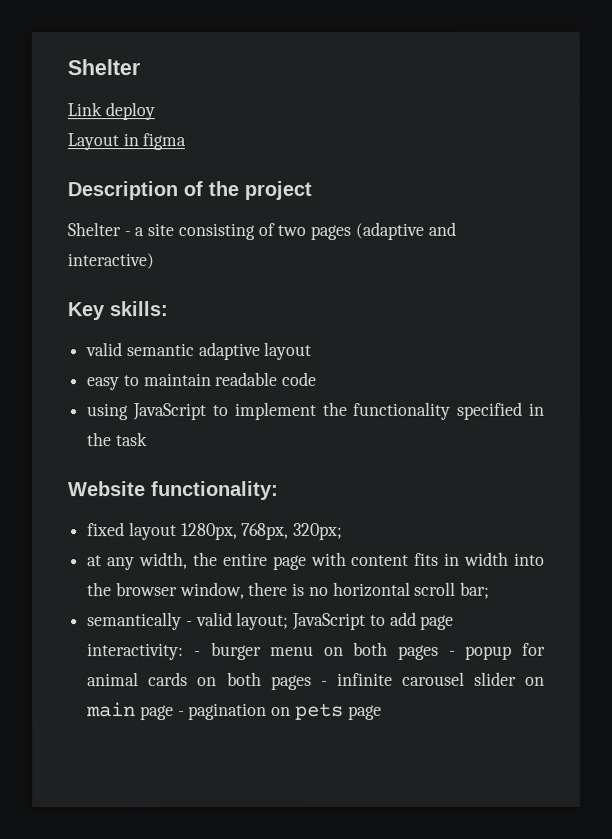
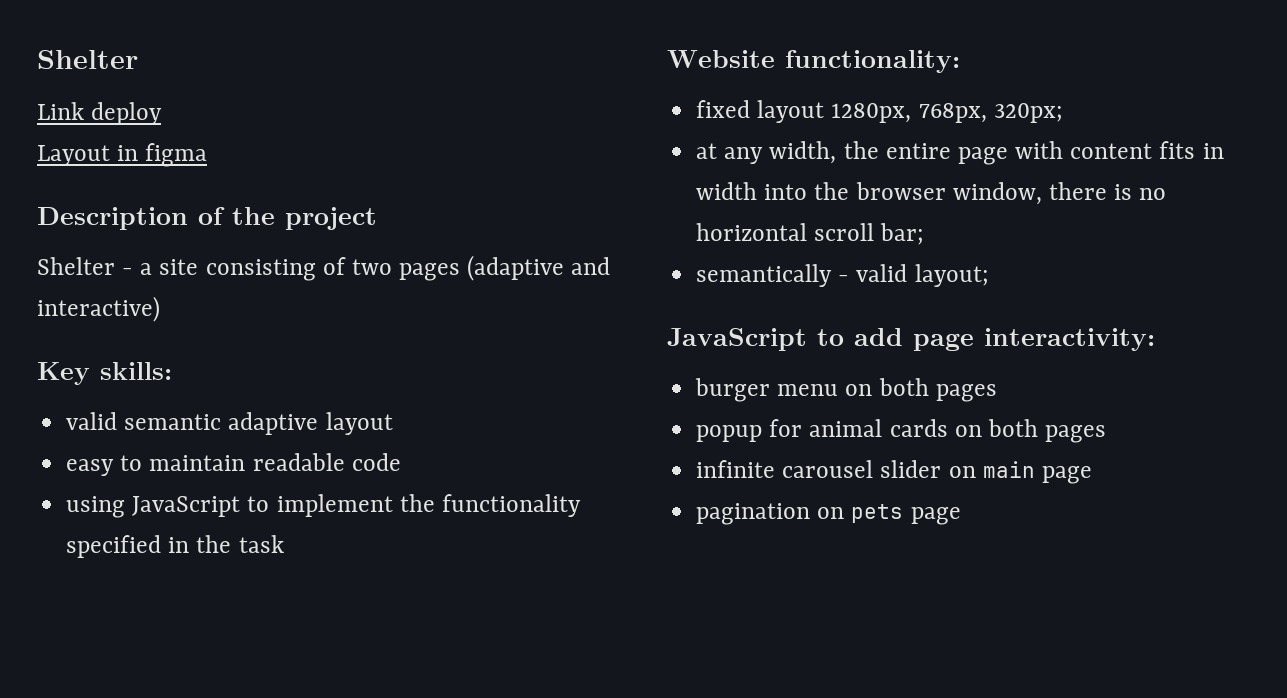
- semantically - valid layout; JavaScript to add page interactivity: - burger menu on both pages - popup for animal cards on both pages - infinite carousel slider on main page - pagination on pets page
+ semantically - valid layout;
+ JavaScript to add page interactivity:
+ burger menu on both pages
+ popup for animal cards on both pages
+ infinite carousel slider on main page
+ pagination on pets page

